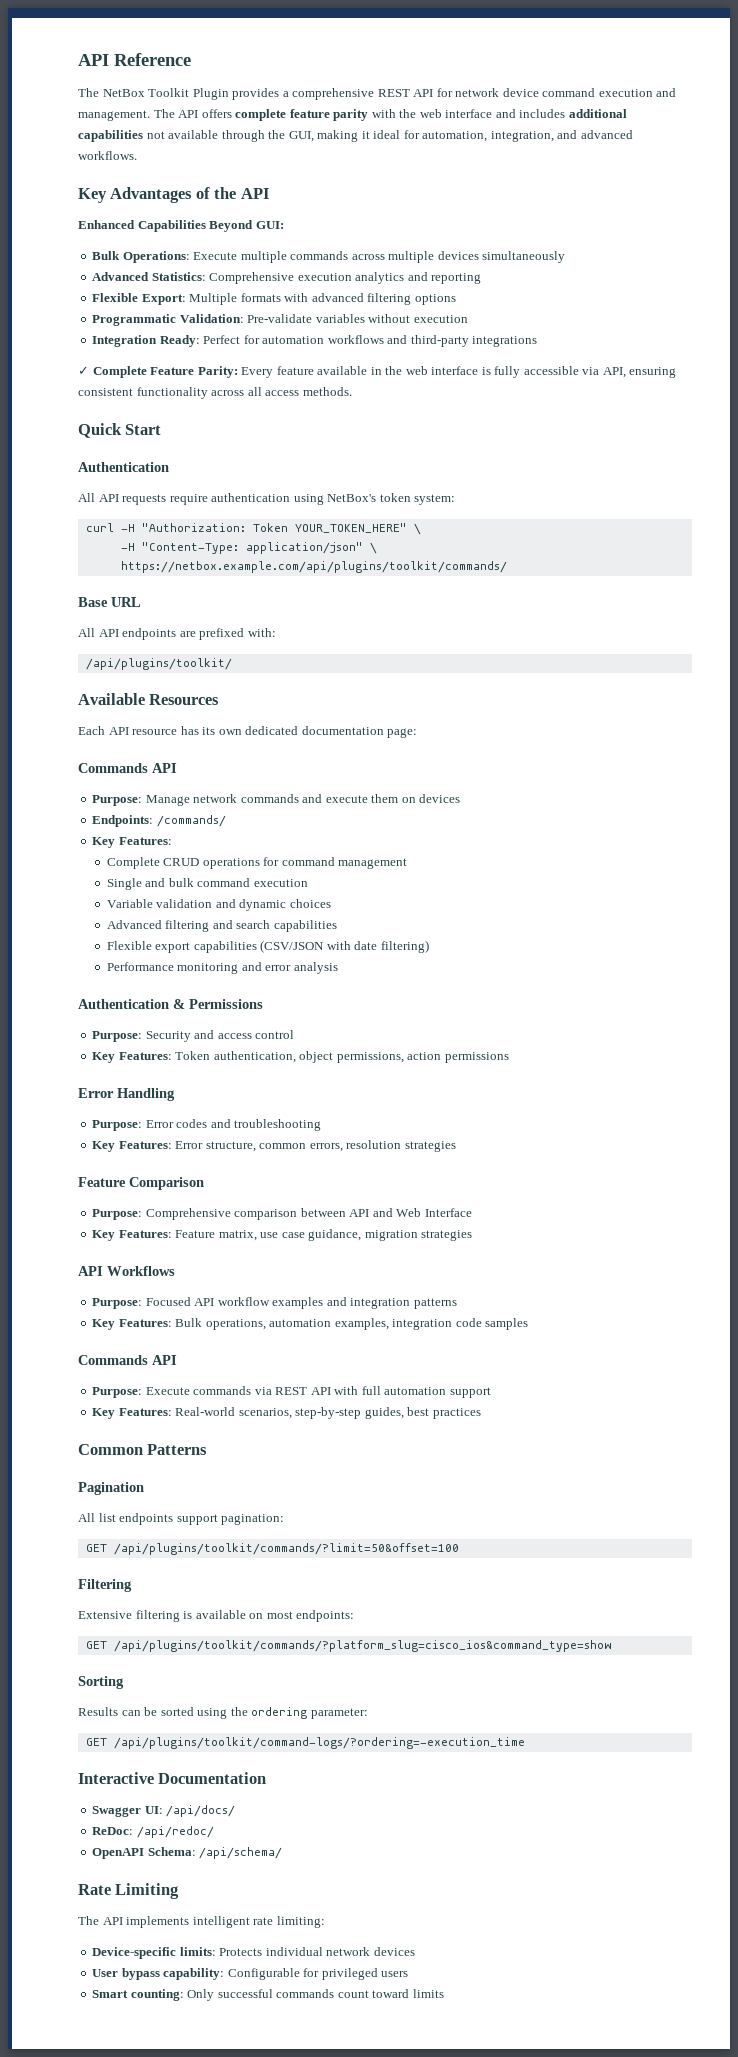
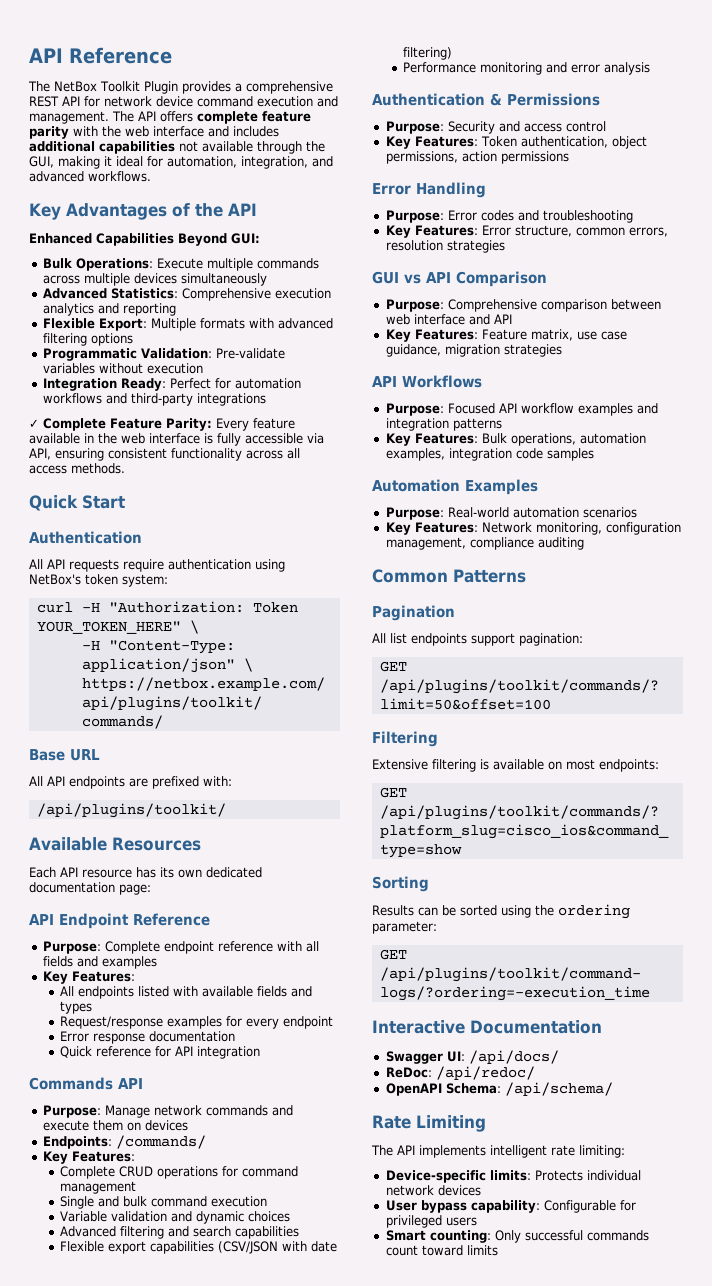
+ API Endpoint Reference
+ Purpose: Complete endpoint reference with all fields and examples
+ Key Features:
+ All endpoints listed with available fields and types
+ Request/response examples for every endpoint
+ Error response documentation
+ Quick reference for API integration
- Feature Comparison
+ GUI vs API Comparison
- Purpose: Comprehensive comparison between API and Web Interface
+ Purpose: Comprehensive comparison between web interface and API
  Key Features: Bulk operations, automation examples, integration code samples
- Commands API
- Purpose: Execute commands via REST API with full automation support
- Key Features: Real-world scenarios, step-by-step guides, best practices
+ Automation Examples
+ Purpose: Real-world automation scenarios
+ Key Features: Network monitoring, configuration management, compliance auditing

